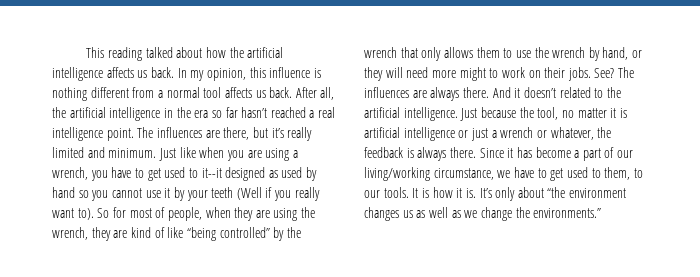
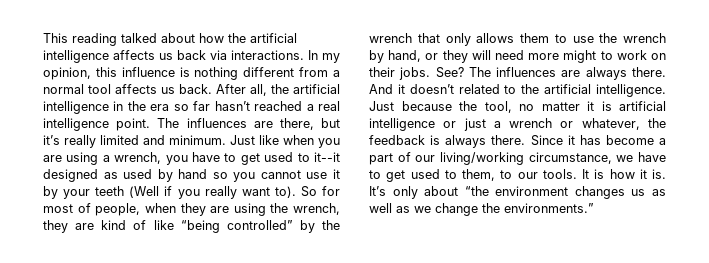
- This reading talked about how the artificial intelligence affects us back.
+ This reading talked about how the artificial intelligence affects us back via interactions.

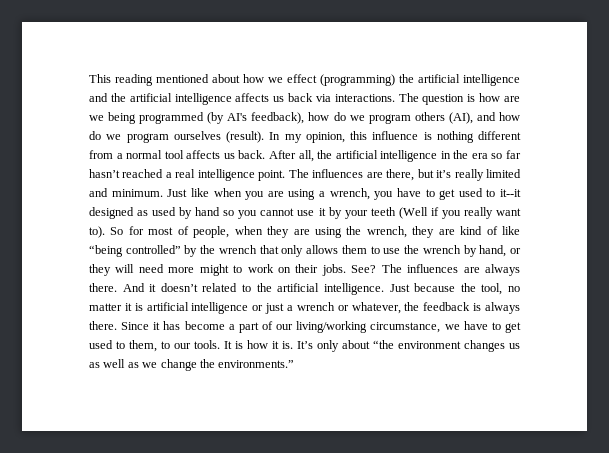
- This reading talked about how the artificial intelligence affects us back via interactions.
+ This reading mentioned about how we effect (programming) the artificial intelligence and the artificial intelligence affects us back via interactions.
+ The question is how are we being programmed (by AI's feedback), how do we program others (AI), and how do we program ourselves (result).

